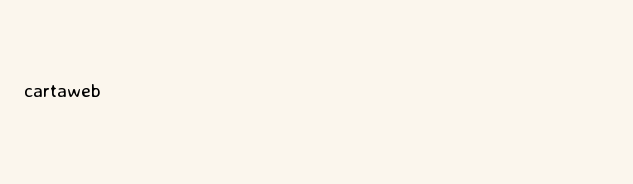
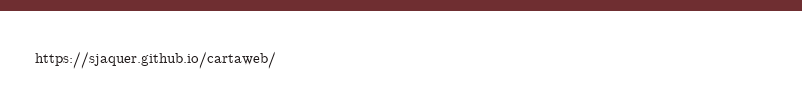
- cartaweb
+ https://sjaquer.github.io/cartaweb/

